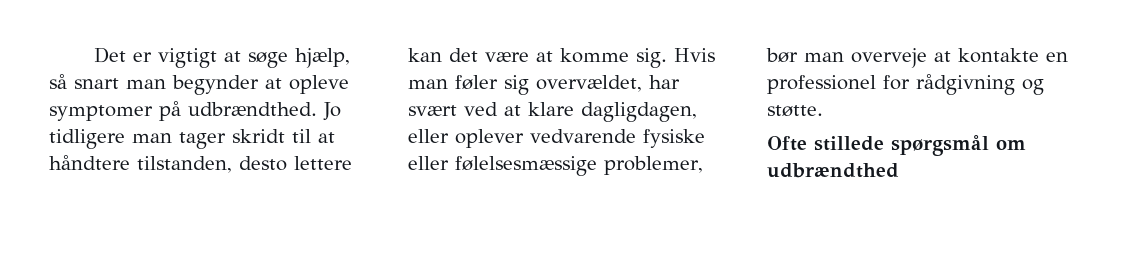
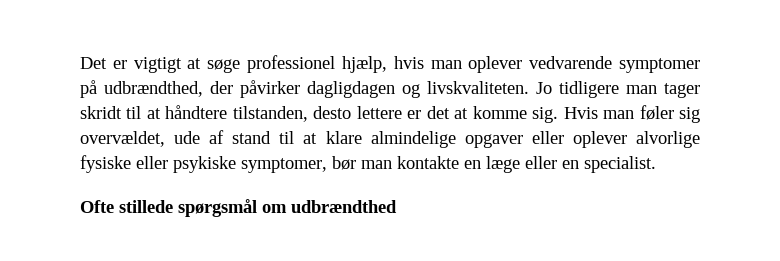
- Det er vigtigt at søge hjælp, så snart man begynder at opleve symptomer på udbrændthed.
+ Det er vigtigt at søge professionel hjælp, hvis man oplever vedvarende symptomer på udbrændthed, der påvirker dagligdagen og livskvaliteten.
- Jo tidligere man tager skridt til at håndtere tilstanden, desto lettere kan det være at komme sig.
+ Jo tidligere man tager skridt til at håndtere tilstanden, desto lettere er det at komme sig.
- Hvis man føler sig overvældet, har svært ved at klare dagligdagen, eller oplever vedvarende fysiske eller følelsesmæssige problemer, bør man overveje at kontakte en professionel for rådgivning og støtte.
+ Hvis man føler sig overvældet, ude af stand til at klare almindelige opgaver eller oplever alvorlige fysiske eller psykiske symptomer, bør man kontakte en læge eller en specialist.

